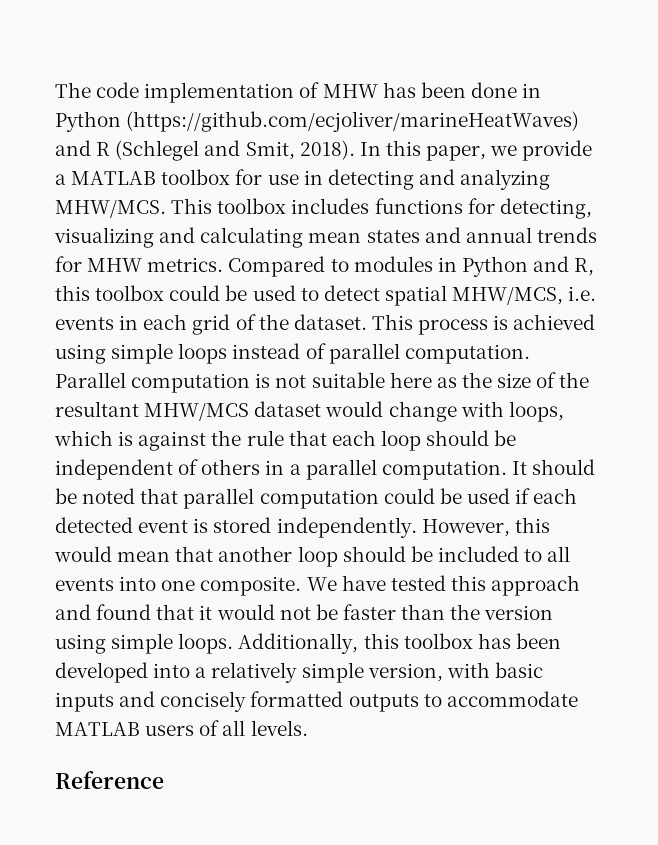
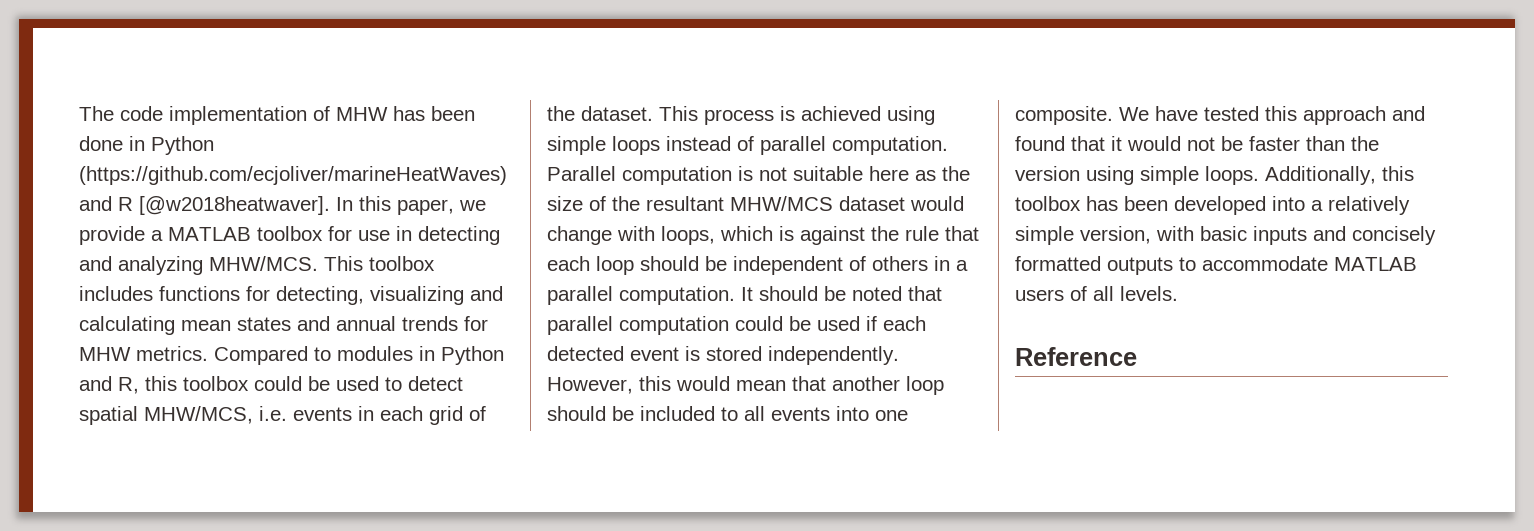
- The code implementation of MHW has been done in Python (https://github.com/ecjoliver/marineHeatWaves) and R (Schlegel and Smit, 2018).
+ The code implementation of MHW has been done in Python (https://github.com/ecjoliver/marineHeatWaves) and R [@w2018heatwaver].

